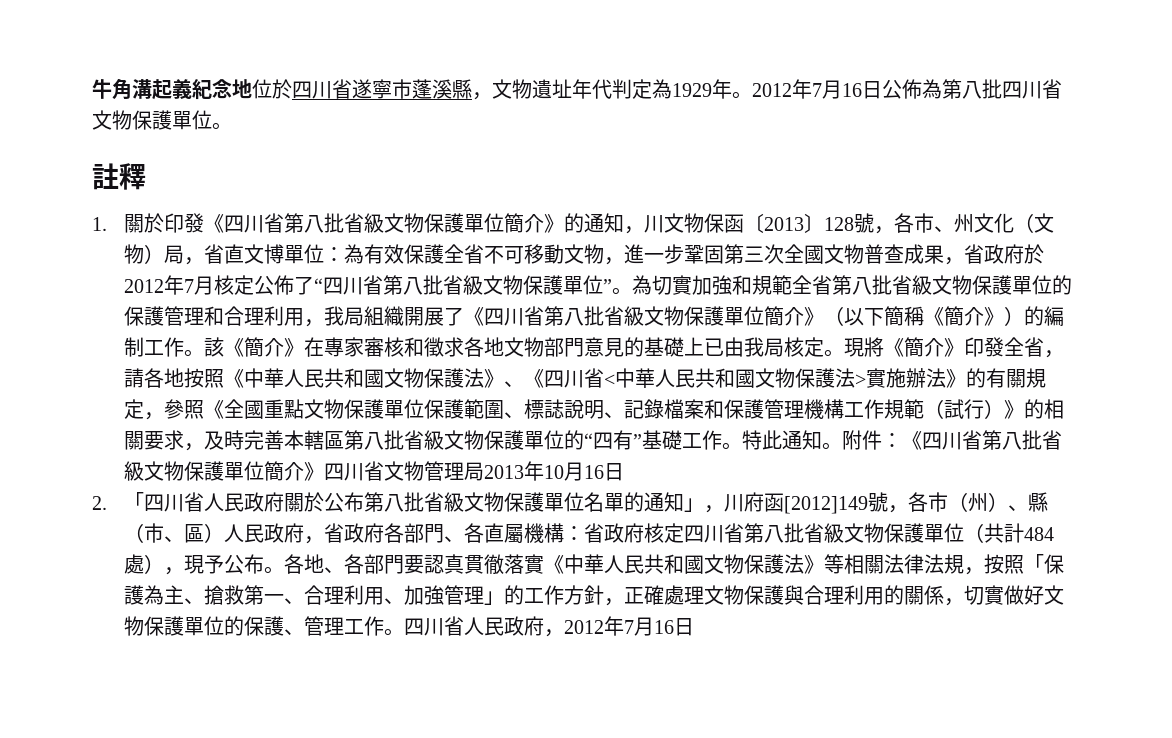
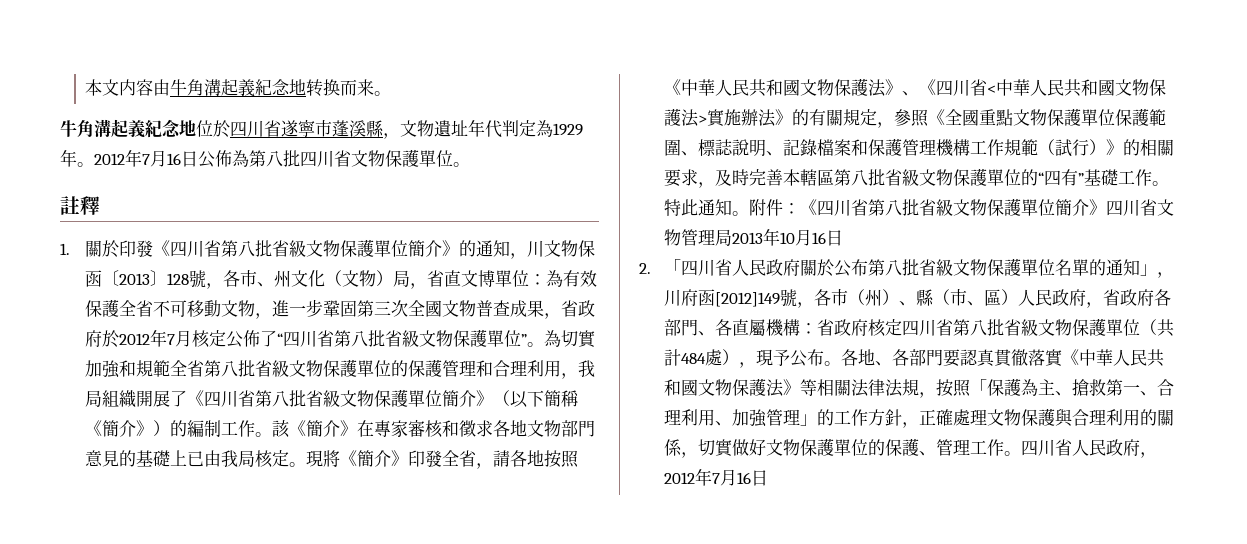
+ 本文内容由牛角溝起義紀念地转换而来。

